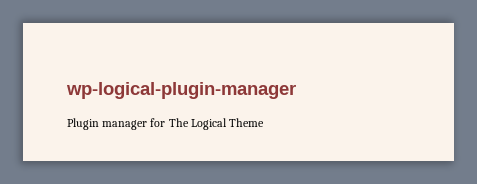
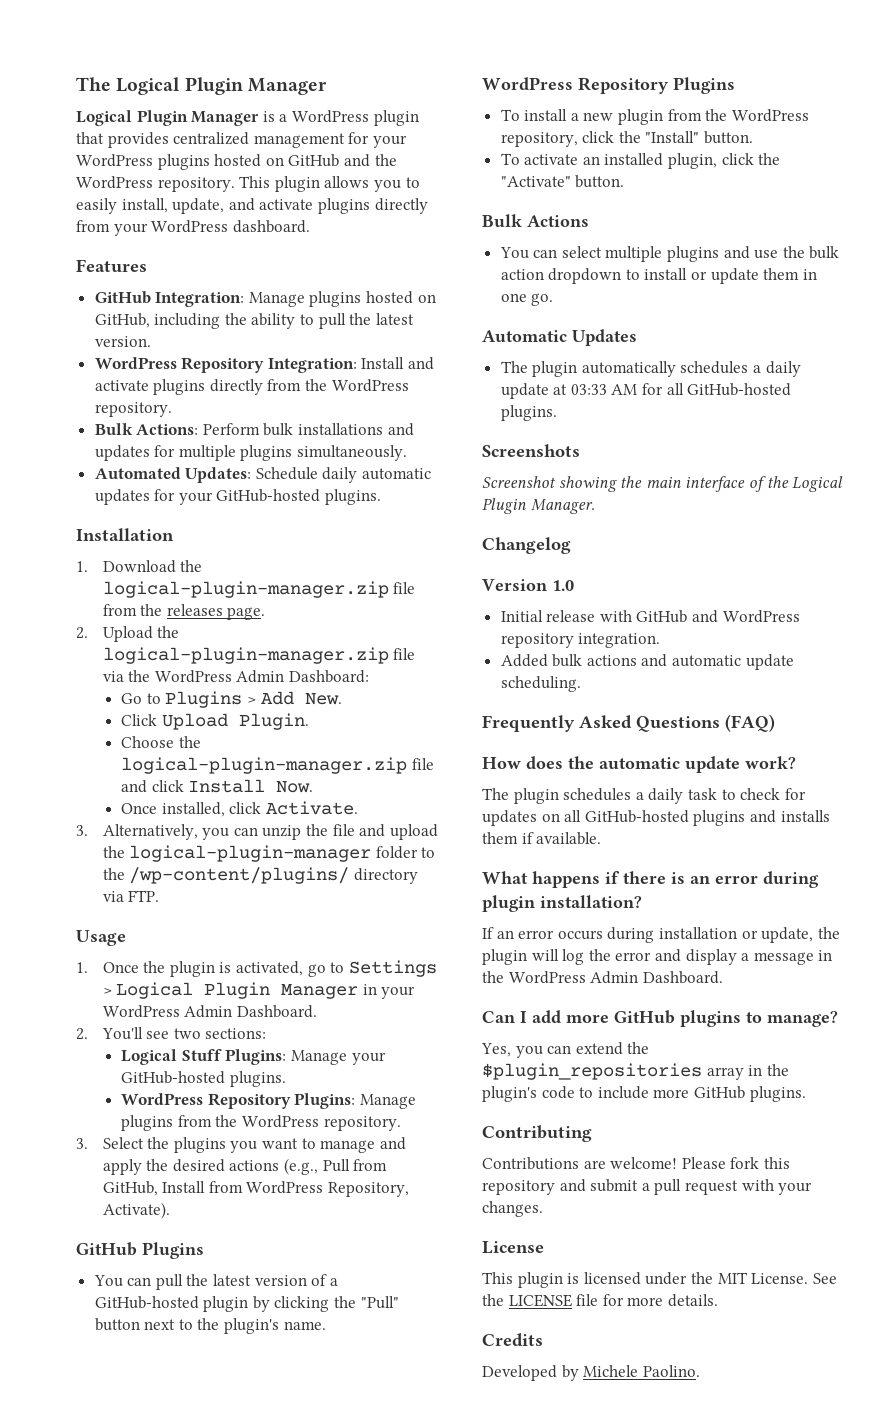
- wp-logical-plugin-manager
- Plugin manager for The Logical Theme
+ The Logical Plugin Manager
+ Logical Plugin Manager is a WordPress plugin that provides centralized management for your WordPress plugins hosted on GitHub and the WordPress repository. This plugin allows you to easily install, update, and activate plugins directly from your WordPress dashboard.
+ Features
+ GitHub Integration: Manage plugins hosted on GitHub, including the ability to pull the latest version.
+ WordPress Repository Integration: Install and activate plugins directly from the WordPress repository.
+ Bulk Actions: Perform bulk installations and updates for multiple plugins simultaneously.
+ Automated Updates: Schedule daily automatic updates for your GitHub-hosted plugins.
+ Installation
+ 1. Download the logical-plugin-manager.zip file from the releases page.
+ 2. Upload the logical-plugin-manager.zip file via the WordPress Admin Dashboard:
+ Go to Plugins > Add New.
+ Click Upload Plugin.
+ Choose the logical-plugin-manager.zip file and click Install Now.
+ Once installed, click Activate.
+ 3. Alternatively, you can unzip the file and upload the logical-plugin-manager folder to the /wp-content/plugins/ directory via FTP.
+ Usage
+ 1. Once the plugin is activated, go to Settings > Logical Plugin Manager in your WordPress Admin Dashboard.
+ 2. You'll see two sections:
+ Logical Stuff Plugins: Manage your GitHub-hosted plugins.
+ WordPress Repository Plugins: Manage plugins from the WordPress repository.
+ 3. Select the plugins you want to manage and apply the desired actions (e.g., Pull from GitHub, Install from WordPress Repository, Activate).
+ GitHub Plugins
+ You can pull the latest version of a GitHub-hosted plugin by clicking the "Pull" button next to the plugin's name.
+ WordPress Repository Plugins
+ To install a new plugin from the WordPress repository, click the "Install" button.
+ To activate an installed plugin, click the "Activate" button.
+ Bulk Actions
+ You can select multiple plugins and use the bulk action dropdown to install or update them in one go.
+ Automatic Updates
+ The plugin automatically schedules a daily update at 03:33 AM for all GitHub-hosted plugins.
+ Screenshots
+ Screenshot showing the main interface of the Logical Plugin Manager.
+ Changelog
+ Version 1.0
+ Initial release with GitHub and WordPress repository integration.
+ Added bulk actions and automatic update scheduling.
+ Frequently Asked Questions (FAQ)
+ How does the automatic update work?
+ The plugin schedules a daily task to check for updates on all GitHub-hosted plugins and installs them if available.
+ What happens if there is an error during plugin installation?
+ If an error occurs during installation or update, the plugin will log the error and display a message in the WordPress Admin Dashboard.
+ Can I add more GitHub plugins to manage?
+ Yes, you can extend the $plugin_repositories array in the plugin's code to include more GitHub plugins.
+ Contributing
+ Contributions are welcome! Please fork this repository and submit a pull request with your changes.
+ License
+ This plugin is licensed under the MIT License. See the LICENSE file for more details.
+ Credits
+ Developed by Michele Paolino.

